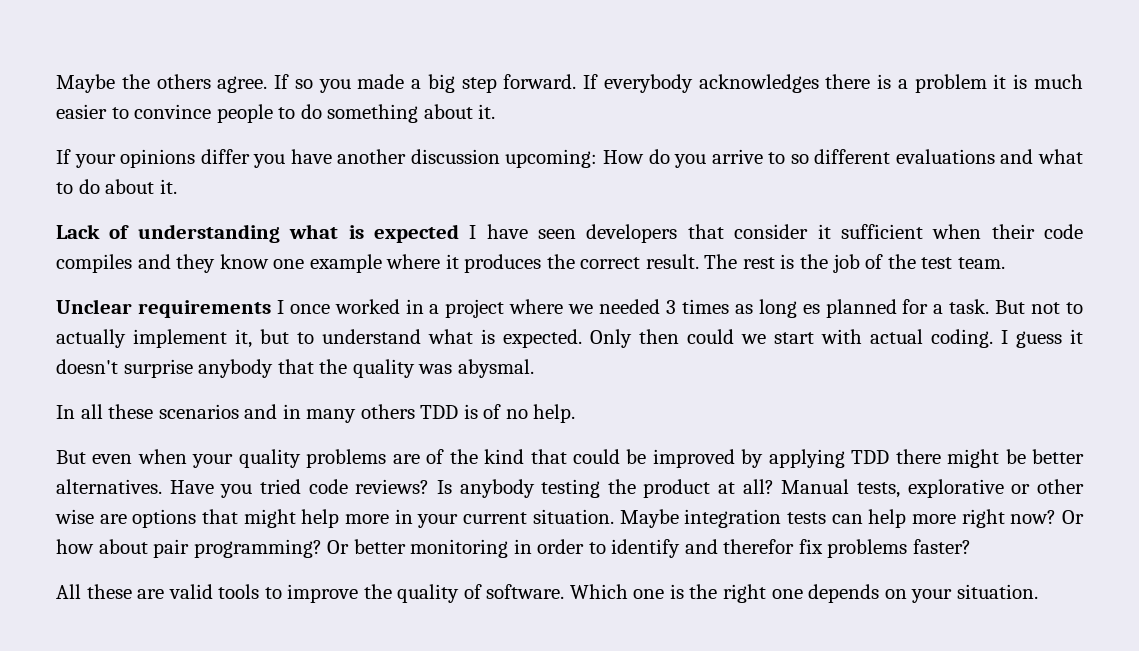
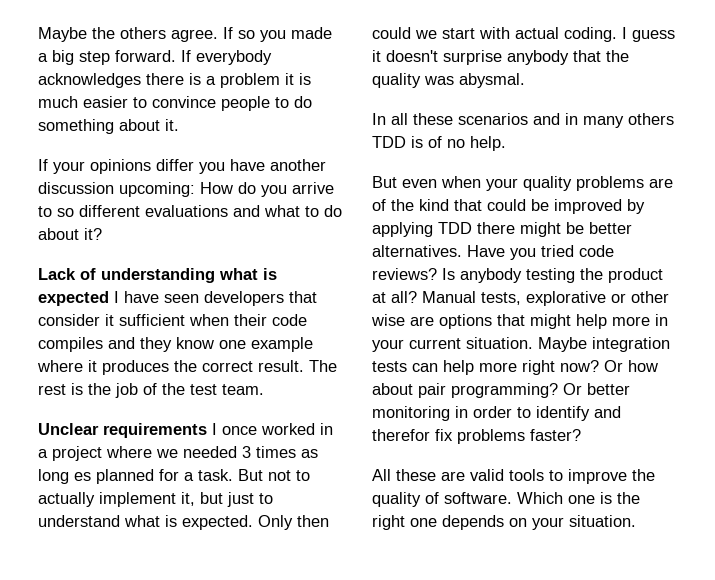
- If your opinions differ you have another discussion upcoming: How do you arrive to so different evaluations and what to do about it.
+ If your opinions differ you have another discussion upcoming: How do you arrive to so different evaluations and what to do about it?
- But not to actually implement it, but to understand what is expected.
+ But not to actually implement it, but just to understand what is expected.

